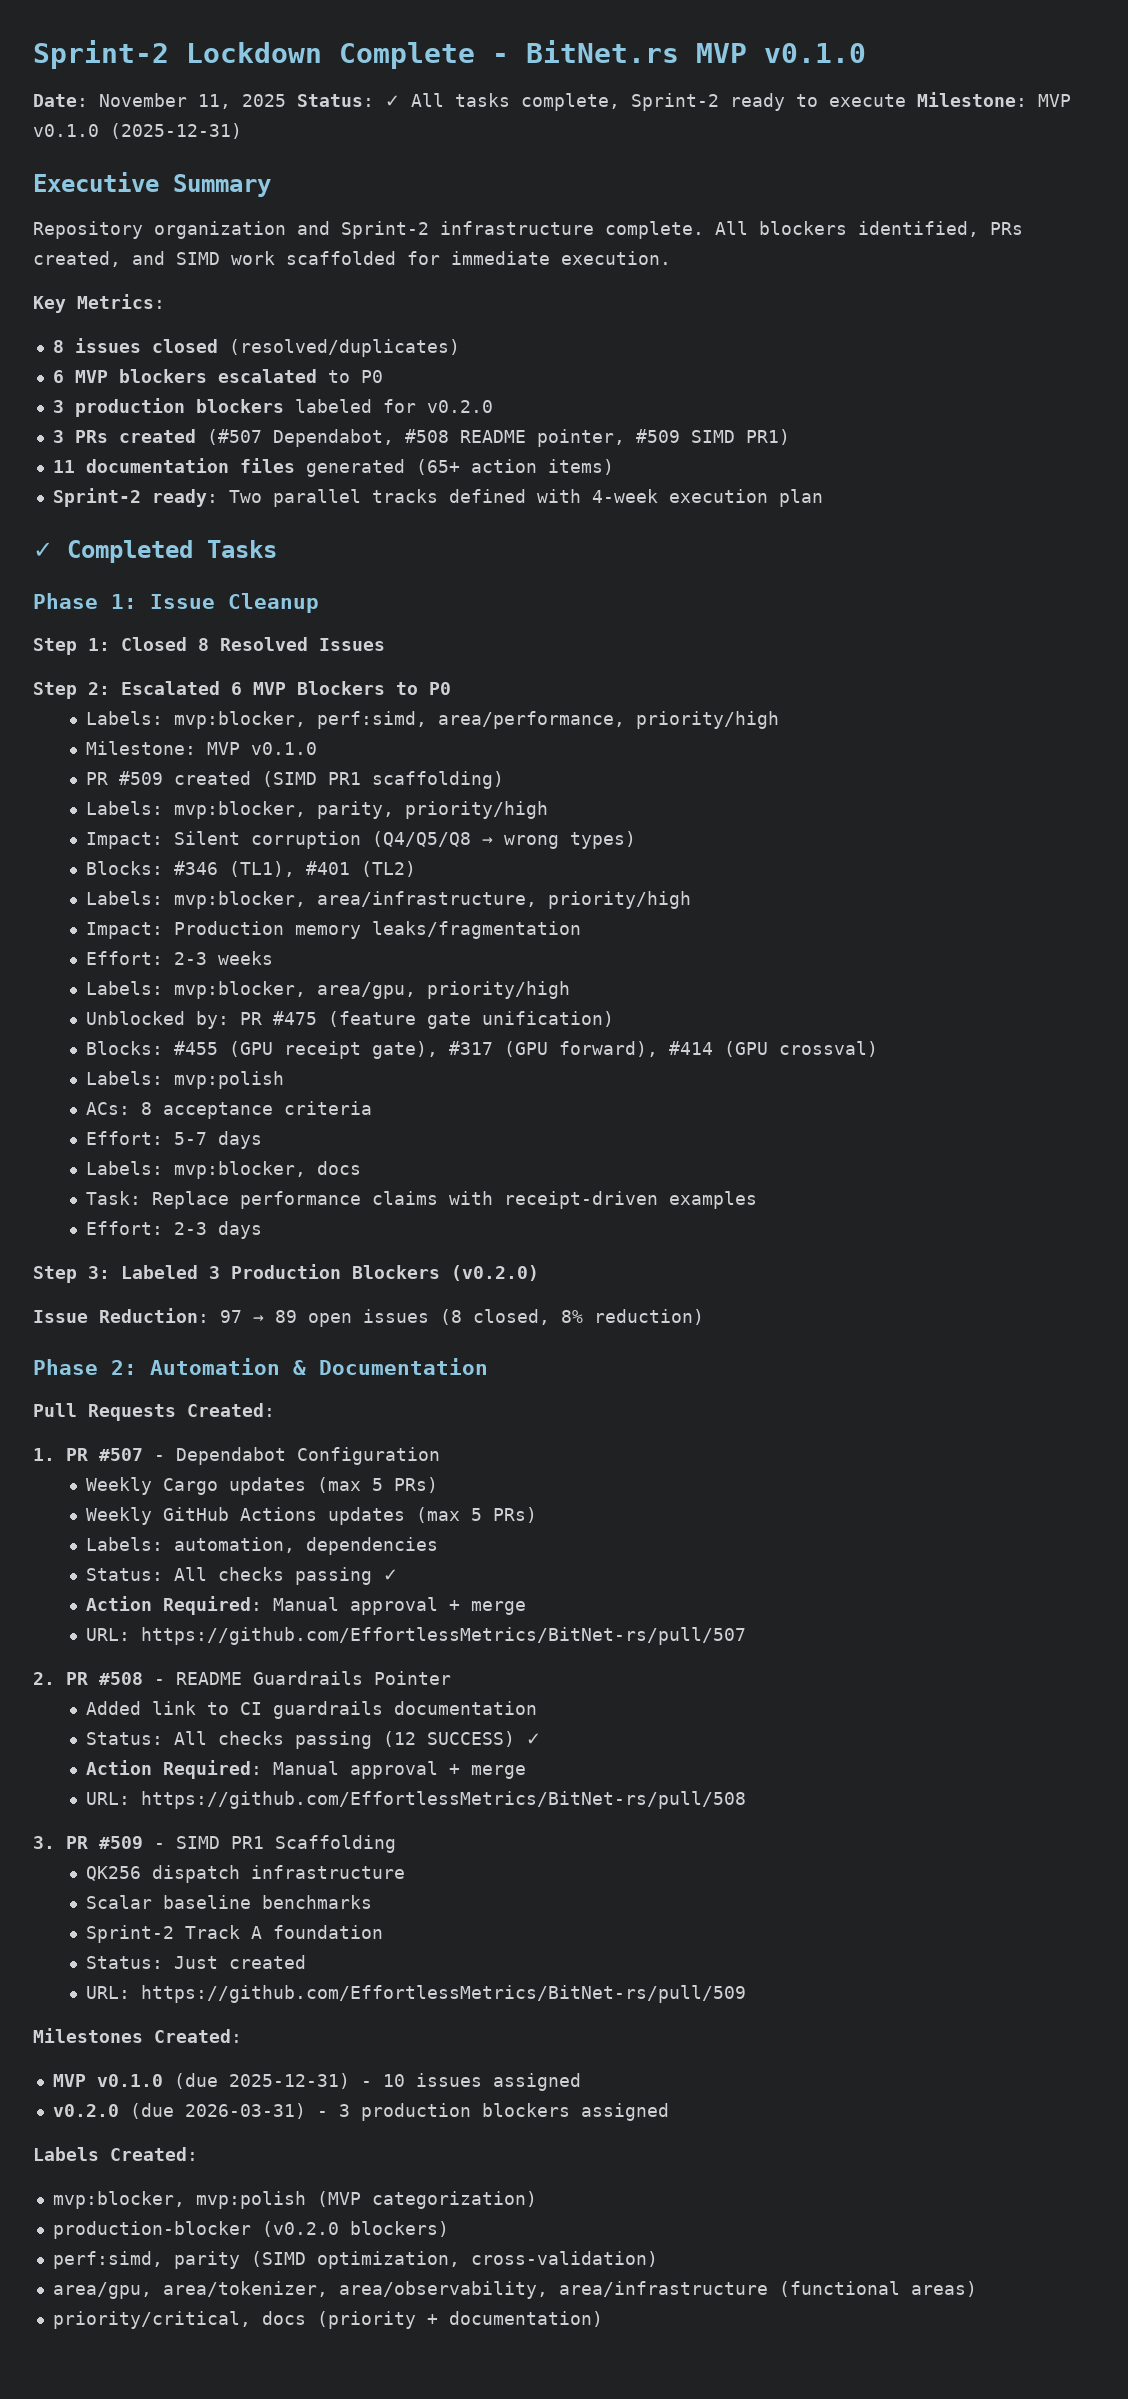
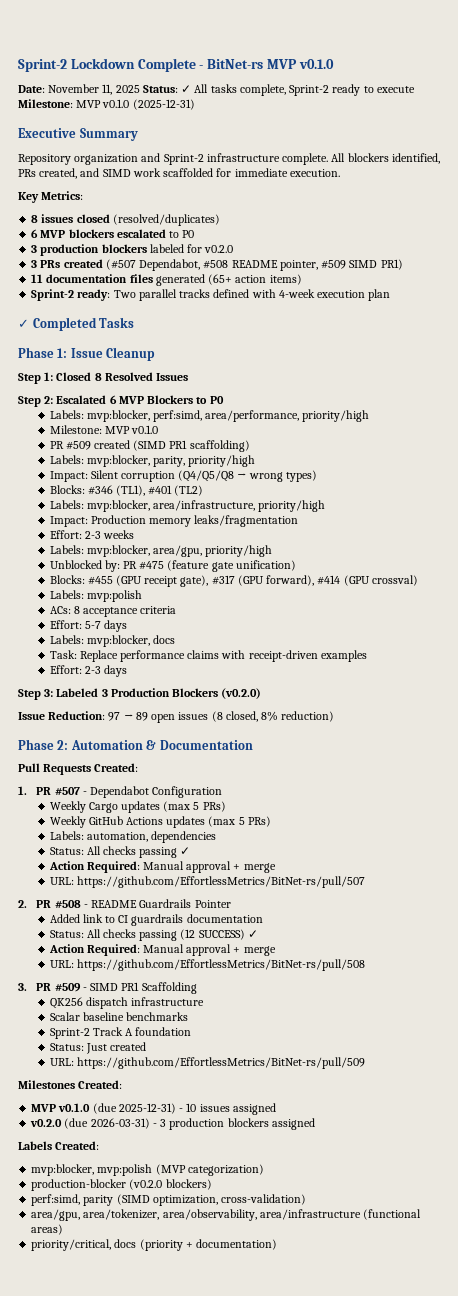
- Sprint-2 Lockdown Complete - BitNet.rs MVP v0.1.0
+ Sprint-2 Lockdown Complete - BitNet-rs MVP v0.1.0

